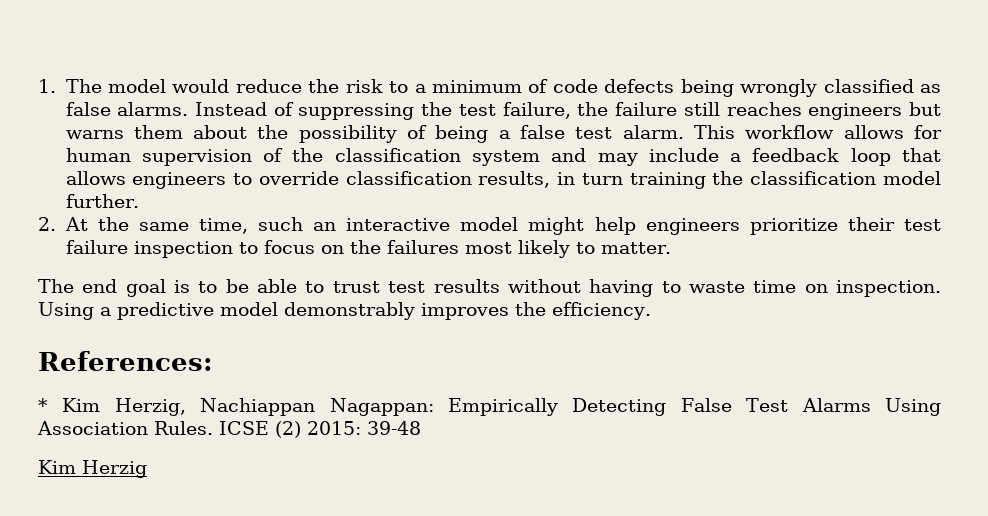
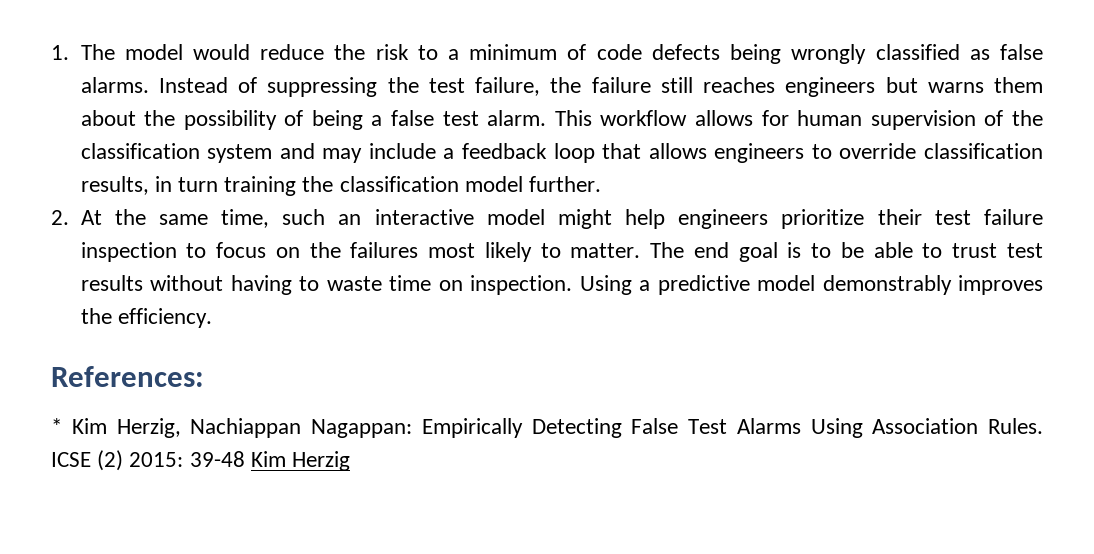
- 2. At the same time, such an interactive model might help engineers prioritize their test failure inspection to focus on the failures most likely to matter.
- The end goal is to be able to trust test results without having to waste time on inspection.
+ 2. At the same time, such an interactive model might help engineers prioritize their test failure inspection to focus on the failures most likely to matter. The end goal is to be able to trust test results without having to waste time on inspection.
- ICSE (2) 2015: 39-48
- Kim Herzig
+ ICSE (2) 2015: 39-48 Kim Herzig

